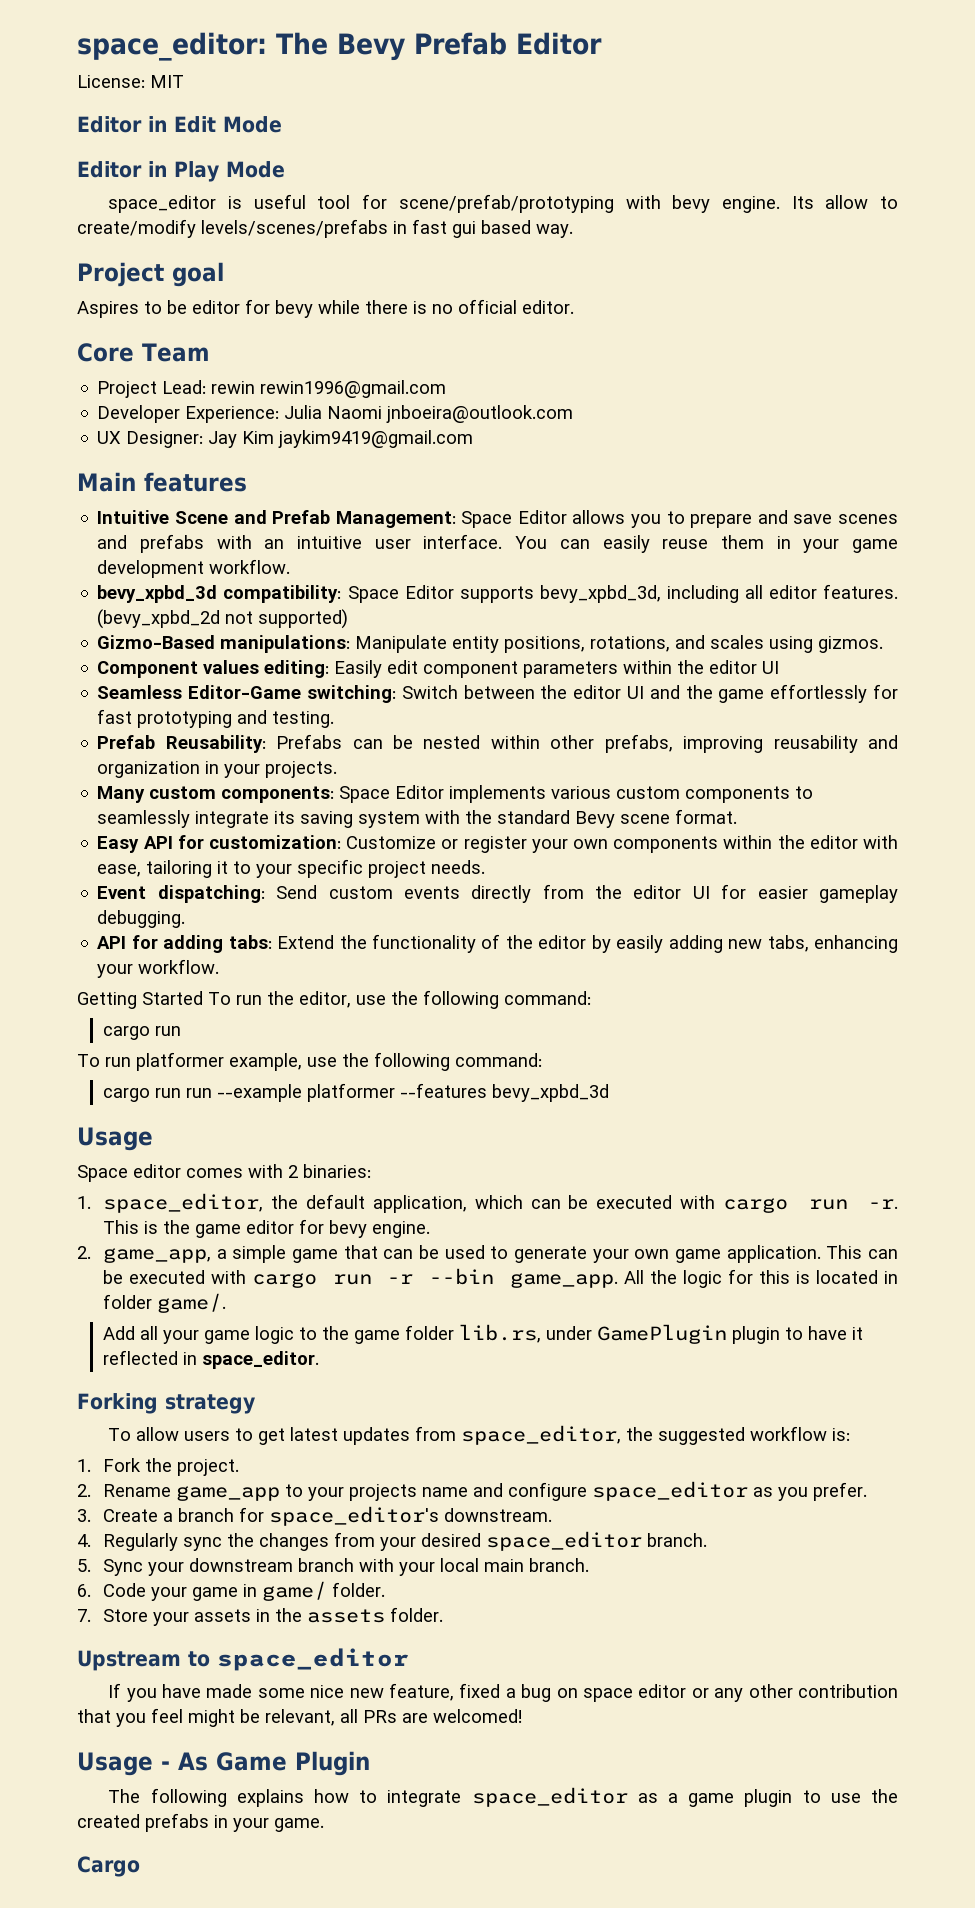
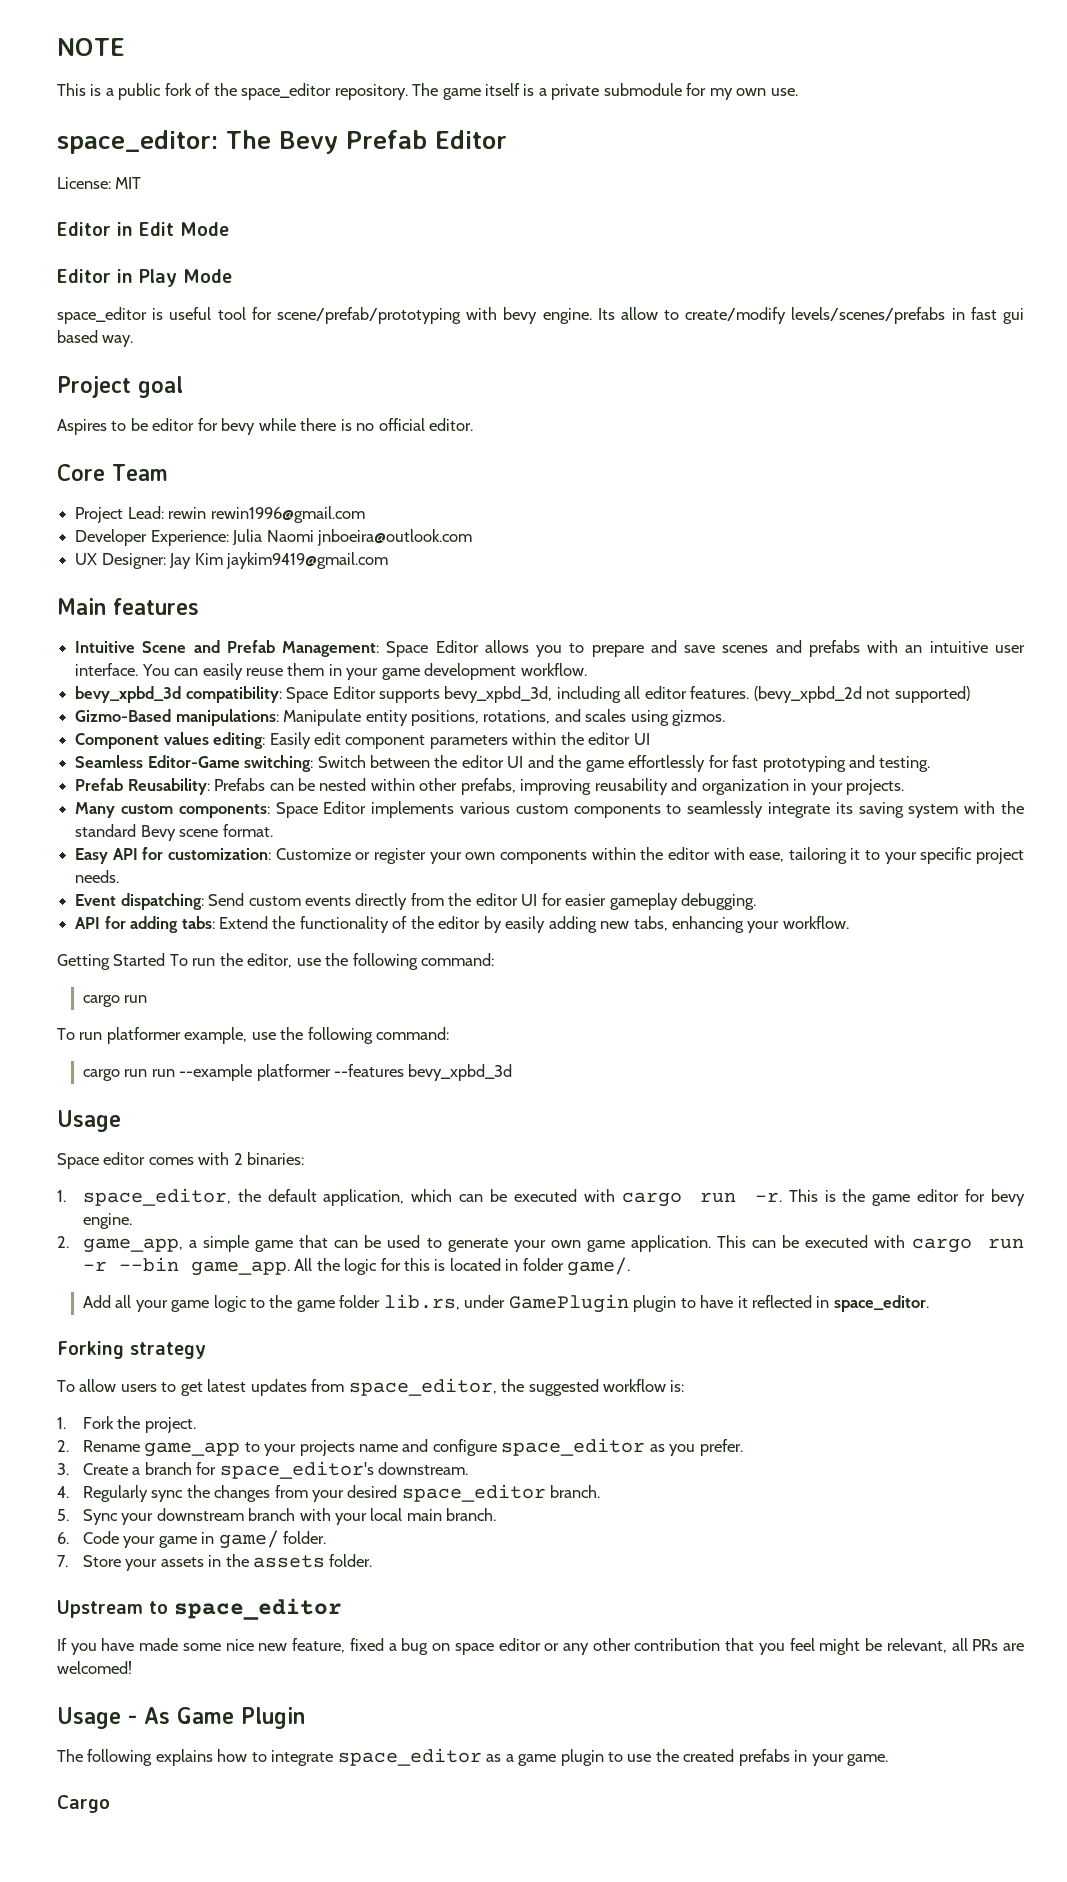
+ NOTE
+ This is a public fork of the space_editor repository. The game itself is a private submodule for my own use.

